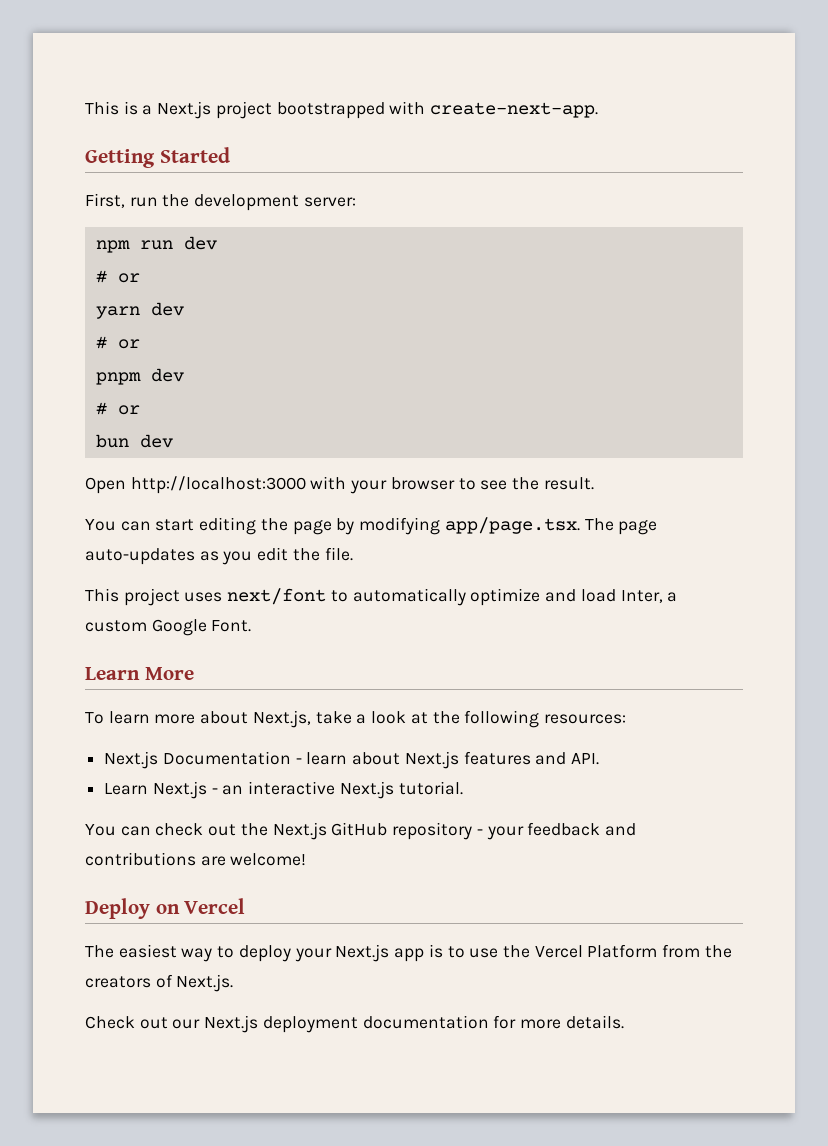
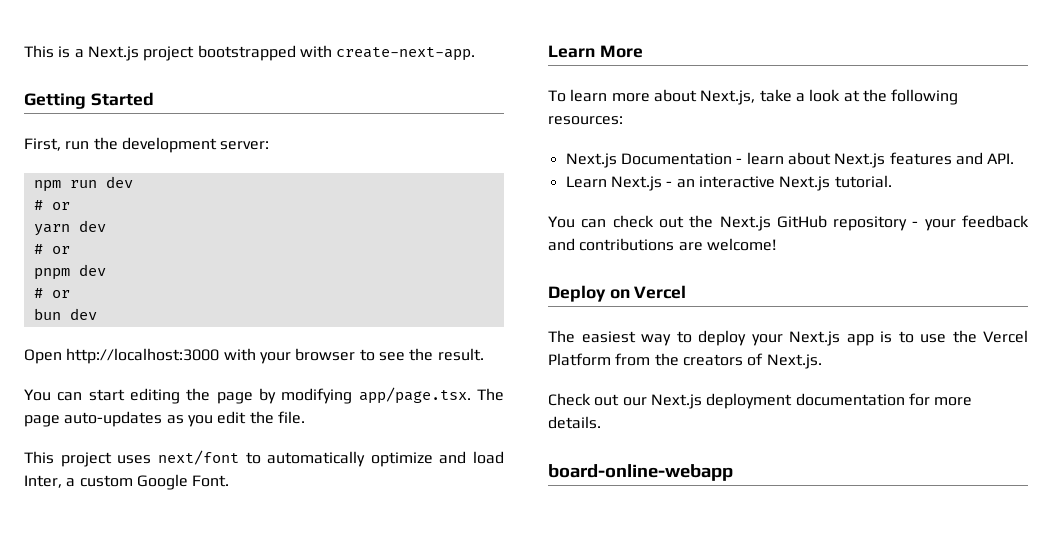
+ board-online-webapp

